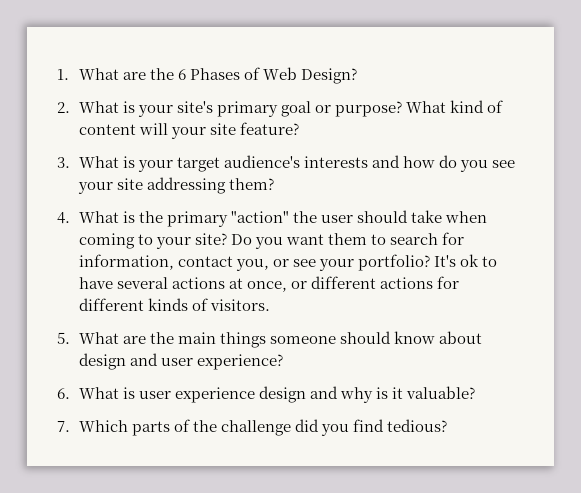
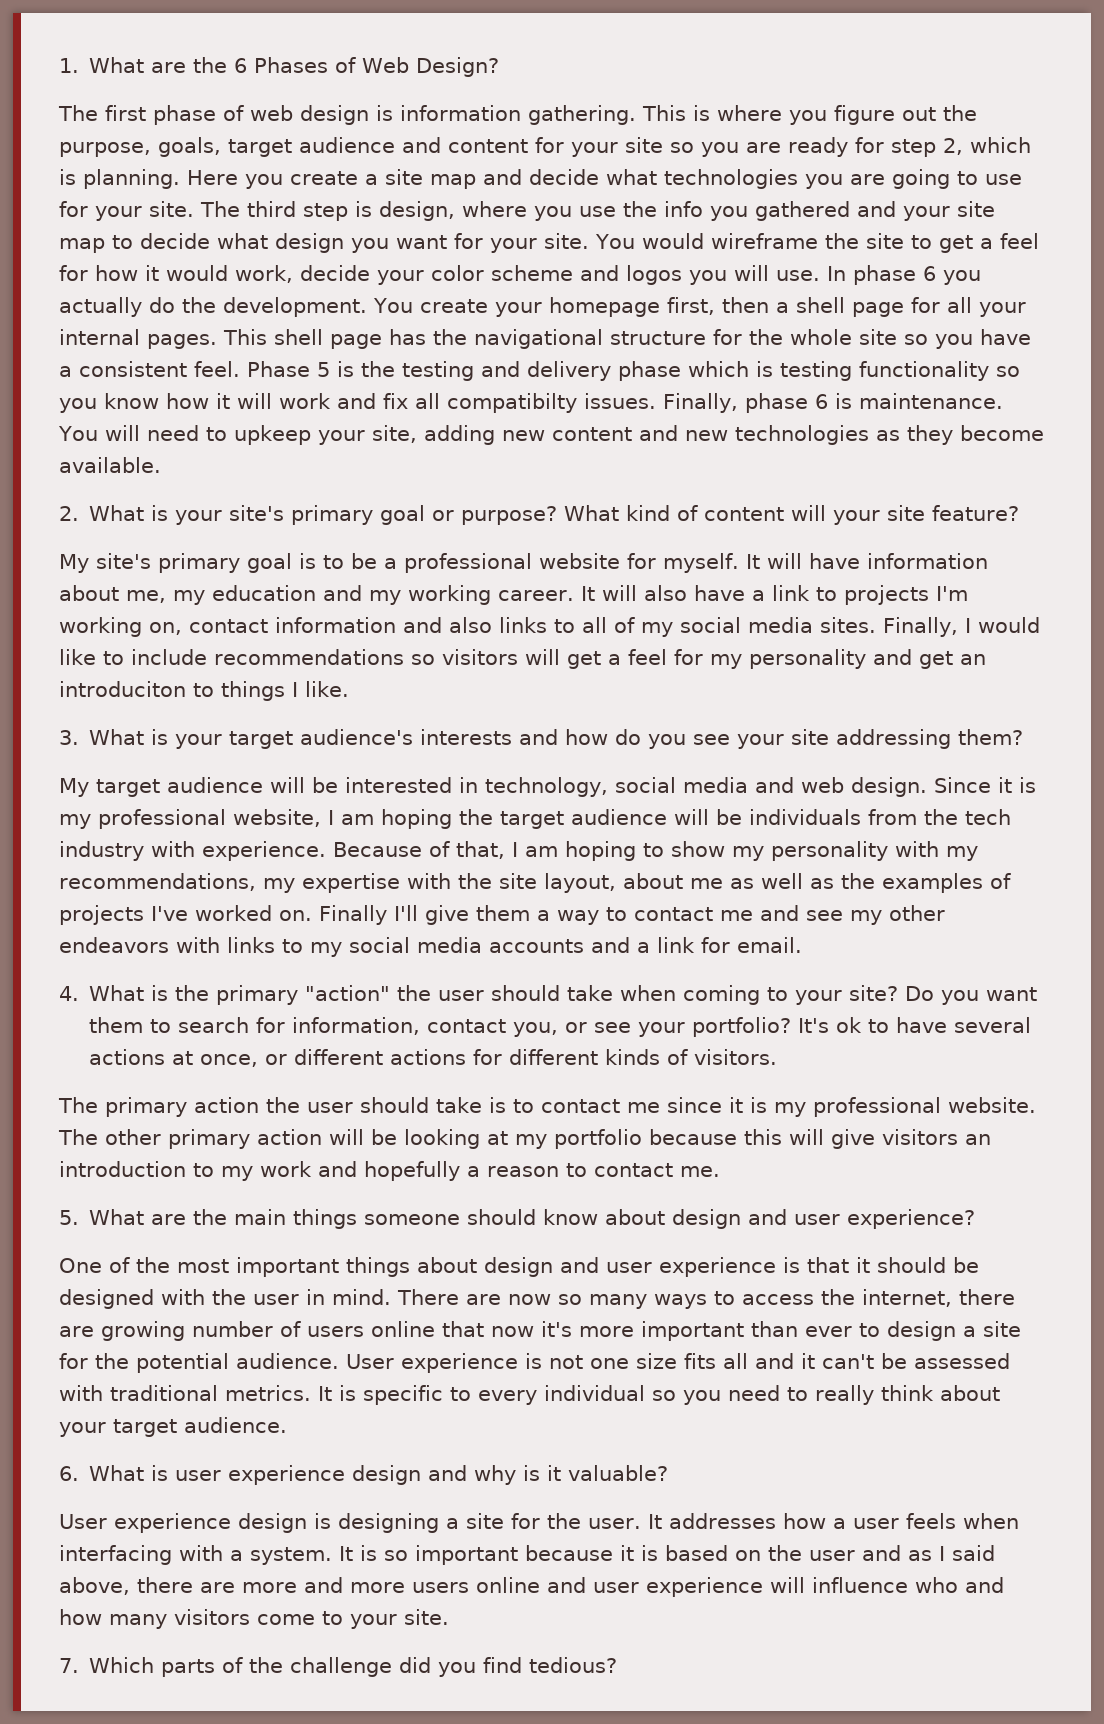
+ The first phase of web design is information gathering. This is where you figure out the purpose, goals, target audience and content for your site so you are ready for step 2, which is planning. Here you create a site map and decide what technologies you are going to use for your site. The third step is design, where you use the info you gathered and your site map to decide what design you want for your site. You would wireframe the site to get a feel for how it would work, decide your color scheme and logos you will use. In phase 6 you actually do the development. You create your homepage first, then a shell page for all your internal pages. This shell page has the navigational structure for the whole site so you have a consistent feel. Phase 5 is the testing and delivery phase which is testing functionality so you know how it will work and fix all compatibilty issues. Finally, phase 6 is maintenance. You will need to upkeep your site, adding new content and new technologies as they become available.
+ My site's primary goal is to be a professional website for myself. It will have information about me, my education and my working career. It will also have a link to projects I'm working on, contact information and also links to all of my social media sites. Finally, I would like to include recommendations so visitors will get a feel for my personality and get an introduciton to things I like.
+ My target audience will be interested in technology, social media and web design. Since it is my professional website, I am hoping the target audience will be individuals from the tech industry with experience. Because of that, I am hoping to show my personality with my recommendations, my expertise with the site layout, about me as well as the examples of projects I've worked on. Finally I'll give them a way to contact me and see my other endeavors with links to my social media accounts and a link for email.
+ The primary action the user should take is to contact me since it is my professional website. The other primary action will be looking at my portfolio because this will give visitors an introduction to my work and hopefully a reason to contact me.
+ One of the most important things about design and user experience is that it should be designed with the user in mind. There are now so many ways to access the internet, there are growing number of users online that now it's more important than ever to design a site for the potential audience. User experience is not one size fits all and it can't be assessed with traditional metrics. It is specific to every individual so you need to really think about your target audience.
+ User experience design is designing a site for the user. It addresses how a user feels when interfacing with a system. It is so important because it is based on the user and as I said above, there are more and more users online and user experience will influence who and how many visitors come to your site.

